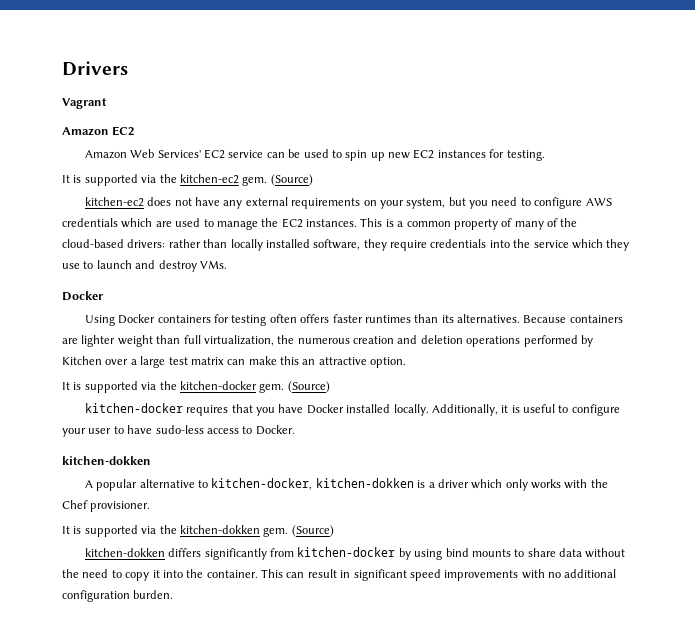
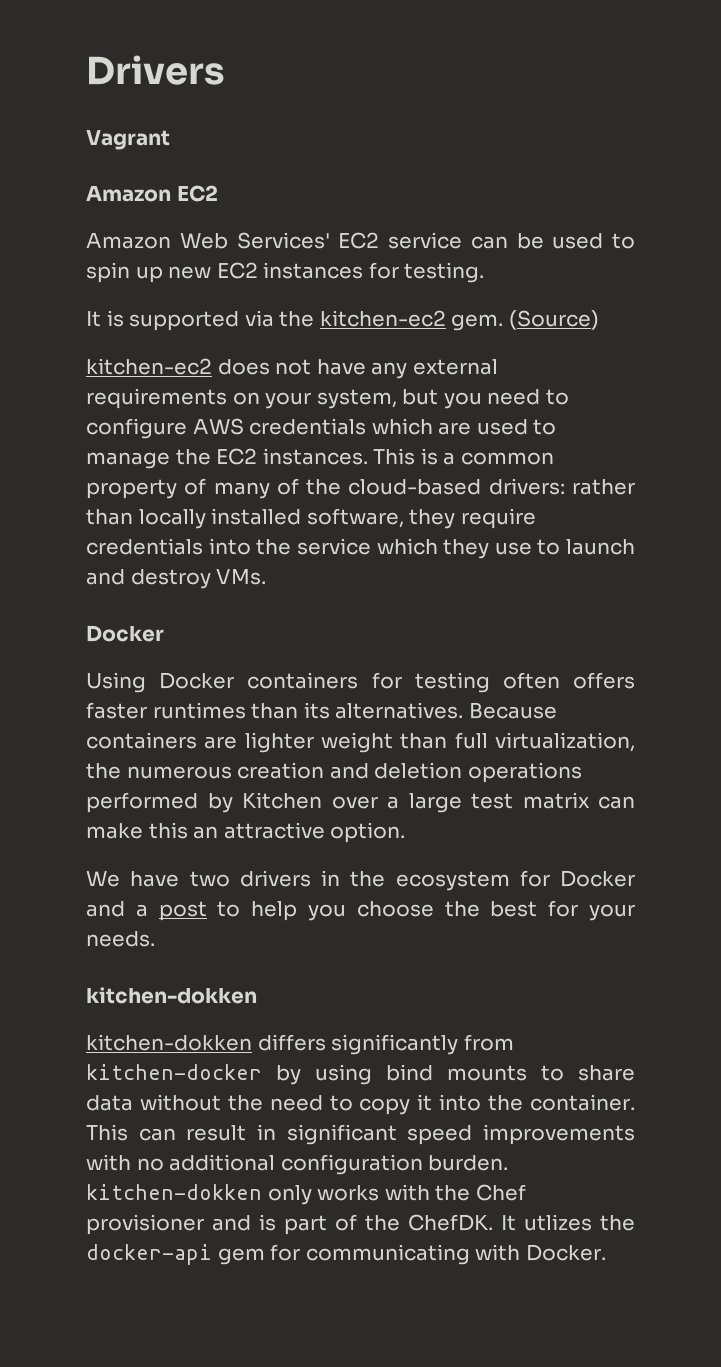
- It is supported via the kitchen-docker gem. (Source)
- kitchen-docker requires that you have Docker installed locally. Additionally, it is useful to configure your user to have sudo-less access to Docker.
+ We have two drivers in the ecosystem for Docker and a post to help you choose the best for your needs.
  kitchen-dokken
- A popular alternative to kitchen-docker, kitchen-dokken is a driver which only works with the Chef provisioner.
- It is supported via the kitchen-dokken gem. (Source)
- This can result in significant speed improvements with no additional configuration burden.
+ This can result in significant speed improvements with no additional configuration burden. kitchen-dokken only works with the Chef provisioner and is part of the ChefDK. It utlizes the docker-api gem for communicating with Docker.

